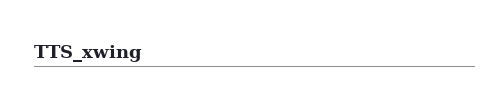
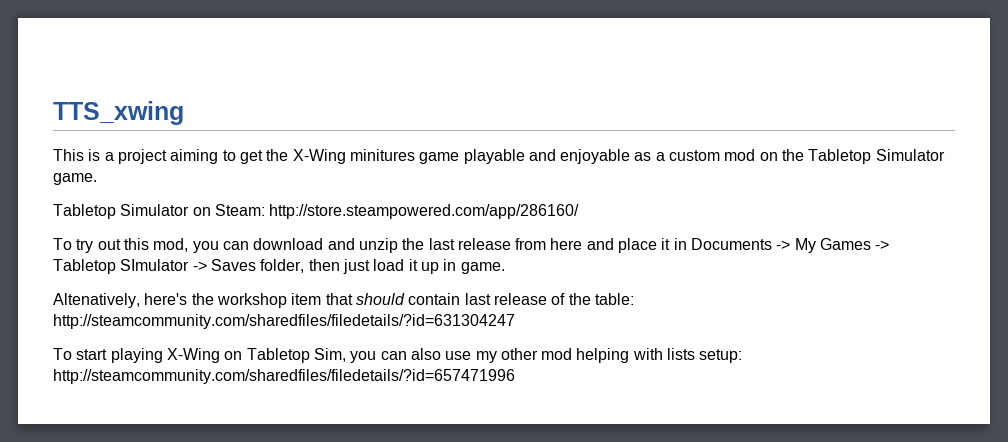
+ This is a project aiming to get the X-Wing minitures game playable and enjoyable as a custom mod on the Tabletop Simulator game.
+ Tabletop Simulator on Steam: http://store.steampowered.com/app/286160/
+ To try out this mod, you can download and unzip the last release from here and place it in Documents -> My Games -> Tabletop SImulator -> Saves folder, then just load it up in game.
+ Altenatively, here's the workshop item that should contain last release of the table: http://steamcommunity.com/sharedfiles/filedetails/?id=631304247
+ To start playing X-Wing on Tabletop Sim, you can also use my other mod helping with lists setup: http://steamcommunity.com/sharedfiles/filedetails/?id=657471996

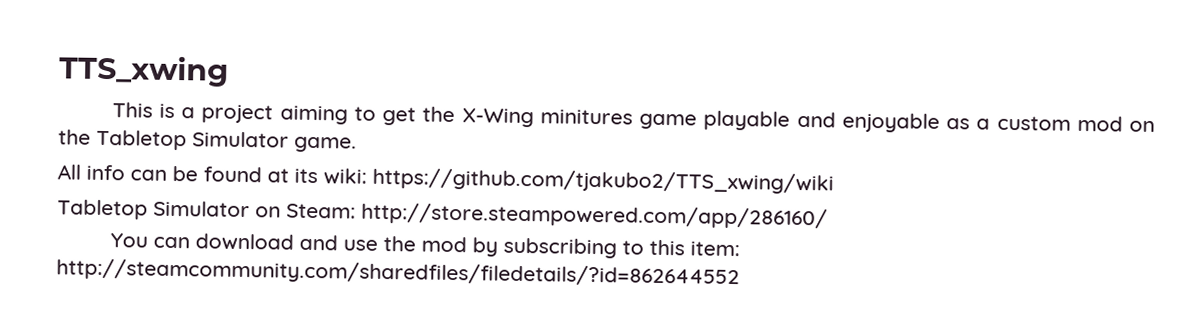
+ All info can be found at its wiki: https://github.com/tjakubo2/TTS_xwing/wiki
- To try out this mod, you can download and unzip the last release from here and place it in Documents -> My Games -> Tabletop SImulator -> Saves folder, then just load it up in game.
- Altenatively, here's the workshop item that should contain last release of the table: http://steamcommunity.com/sharedfiles/filedetails/?id=631304247
- To start playing X-Wing on Tabletop Sim, you can also use my other mod helping with lists setup: http://steamcommunity.com/sharedfiles/filedetails/?id=657471996
+ You can download and use the mod by subscribing to this item: http://steamcommunity.com/sharedfiles/filedetails/?id=862644552

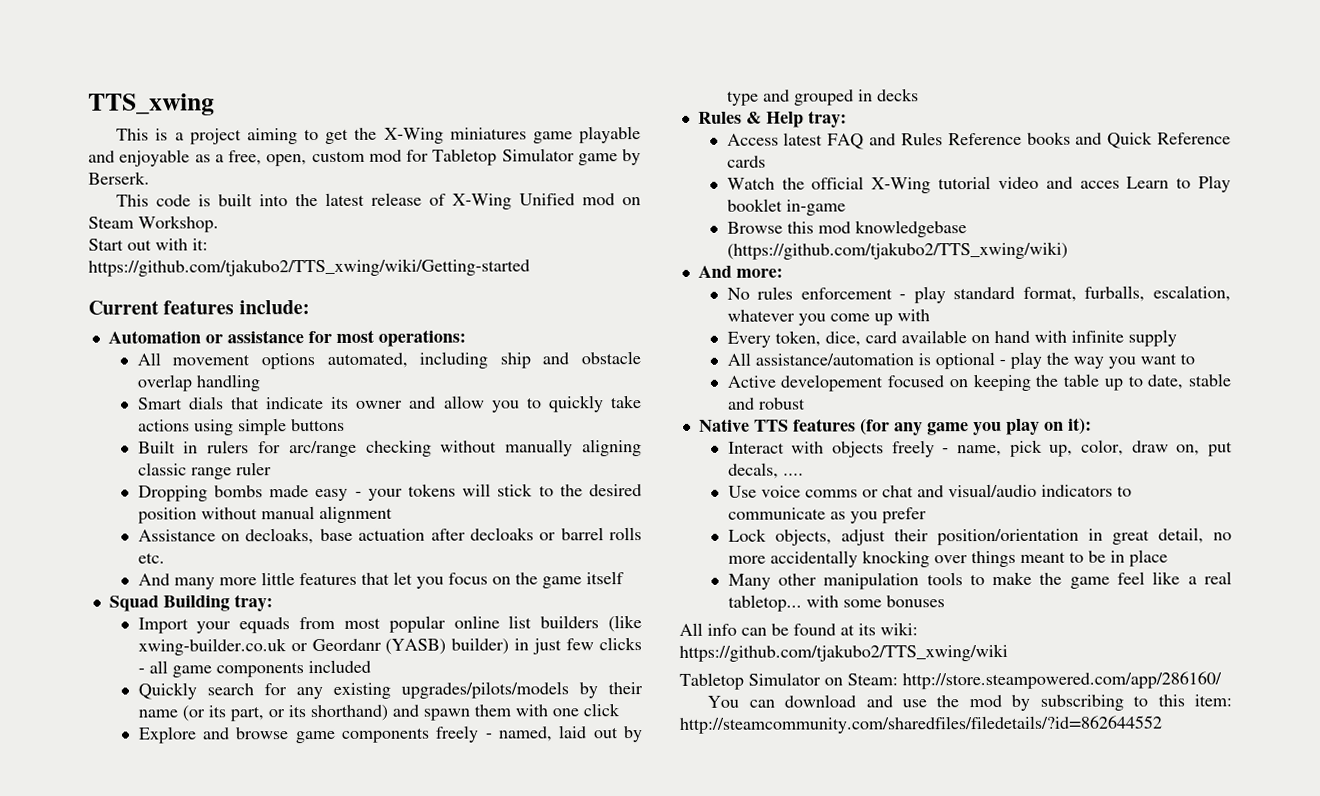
- This is a project aiming to get the X-Wing minitures game playable and enjoyable as a custom mod on the Tabletop Simulator game.
+ This is a project aiming to get the X-Wing miniatures game playable and enjoyable as a free, open, custom mod for Tabletop Simulator game by Berserk.
+ This code is built into the latest release of X-Wing Unified mod on Steam Workshop.
+ Start out with it: https://github.com/tjakubo2/TTS_xwing/wiki/Getting-started
+ Current features include:
+ Automation or assistance for most operations:
+ All movement options automated, including ship and obstacle overlap handling
+ Smart dials that indicate its owner and allow you to quickly take actions using simple buttons
+ Built in rulers for arc/range checking without manually aligning classic range ruler
+ Dropping bombs made easy - your tokens will stick to the desired position without manual alignment
+ Assistance on decloaks, base actuation after decloaks or barrel rolls etc.
+ And many more little features that let you focus on the game itself
+ Squad Building tray:
+ Import your equads from most popular online list builders (like xwing-builder.co.uk or Geordanr (YASB) builder) in just few clicks - all game components included
+ Quickly search for any existing upgrades/pilots/models by their name (or its part, or its shorthand) and spawn them with one click
+ Explore and browse game components freely - named, laid out by type and grouped in decks
+ Rules & Help tray:
+ Access latest FAQ and Rules Reference books and Quick Reference cards
+ Watch the official X-Wing tutorial video and acces Learn to Play booklet in-game
+ Browse this mod knowledgebase (https://github.com/tjakubo2/TTS_xwing/wiki)
+ And more:
+ No rules enforcement - play standard format, furballs, escalation, whatever you come up with
+ Every token, dice, card available on hand with infinite supply
+ All assistance/automation is optional - play the way you want to
+ Active developement focused on keeping the table up to date, stable and robust
+ Native TTS features (for any game you play on it):
+ Interact with objects freely - name, pick up, color, draw on, put decals, ....
+ Use voice comms or chat and visual/audio indicators to communicate as you prefer
+ Lock objects, adjust their position/orientation in great detail, no more accidentally knocking over things meant to be in place
+ Many other manipulation tools to make the game feel like a real tabletop... with some bonuses

